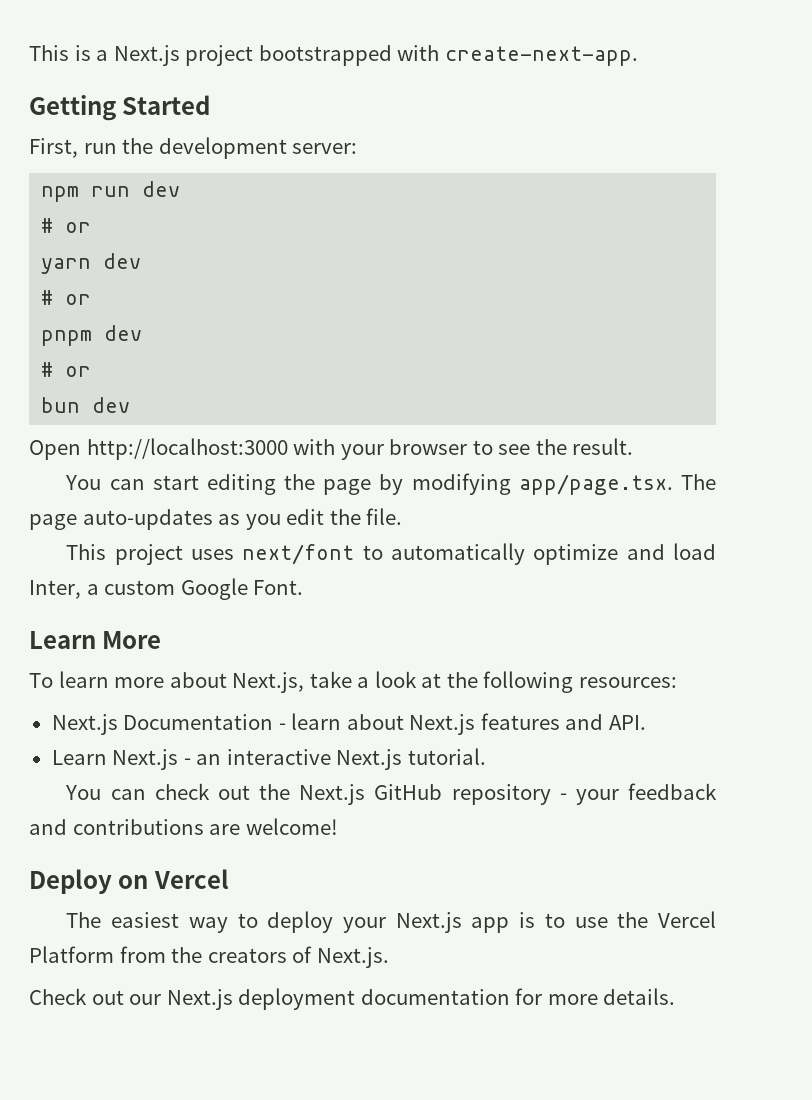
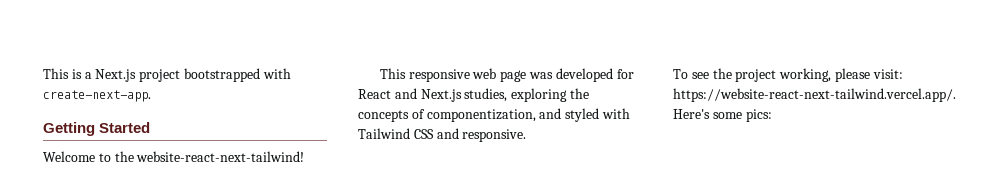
- First, run the development server:
- npm run dev
- # or
- yarn dev
- # or
- pnpm dev
- # or
- bun dev
- Open http://localhost:3000 with your browser to see the result.
- You can start editing the page by modifying app/page.tsx. The page auto-updates as you edit the file.
- This project uses next/font to automatically optimize and load Inter, a custom Google Font.
- Learn More
- To learn more about Next.js, take a look at the following resources:
- Next.js Documentation - learn about Next.js features and API.
- Learn Next.js - an interactive Next.js tutorial.
- You can check out the Next.js GitHub repository - your feedback and contributions are welcome!
- Deploy on Vercel
- The easiest way to deploy your Next.js app is to use the Vercel Platform from the creators of Next.js.
- Check out our Next.js deployment documentation for more details.
+ Welcome to the website-react-next-tailwind!
+ This responsive web page was developed for React and Next.js studies, exploring the concepts of componentization, and styled with Tailwind CSS and responsive.
+ To see the project working, please visit: https://website-react-next-tailwind.vercel.app/. Here's some pics:

